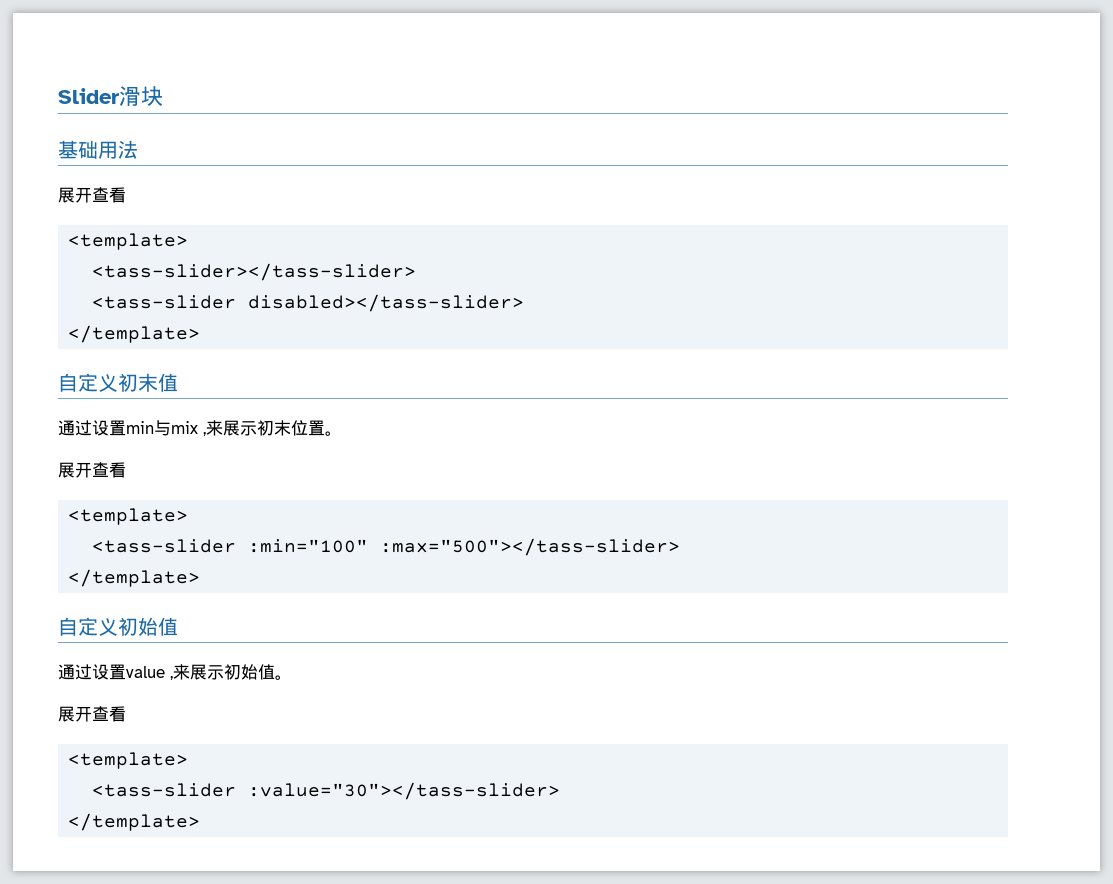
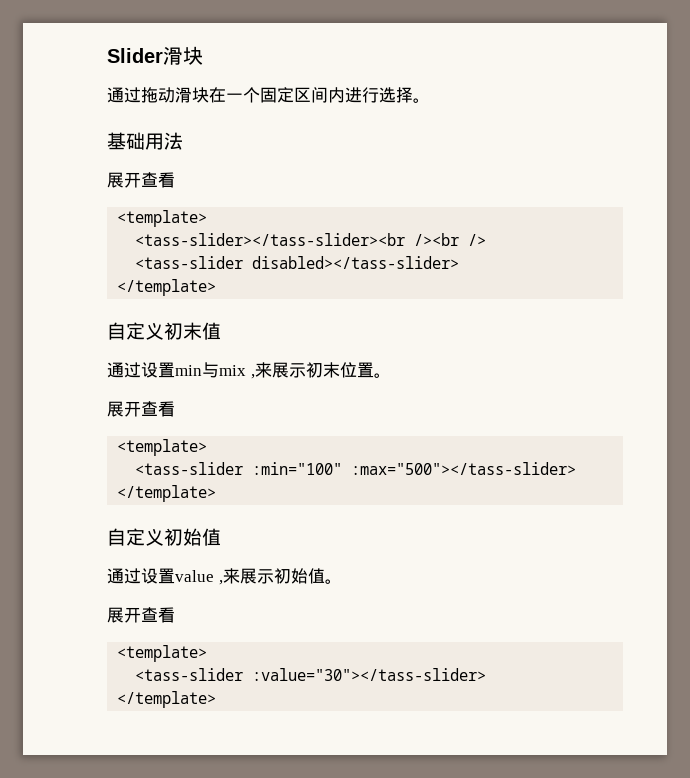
+ 通过拖动滑块在一个固定区间内进行选择。
- <tass-slider></tass-slider>
+ <tass-slider></tass-slider><br /><br />

